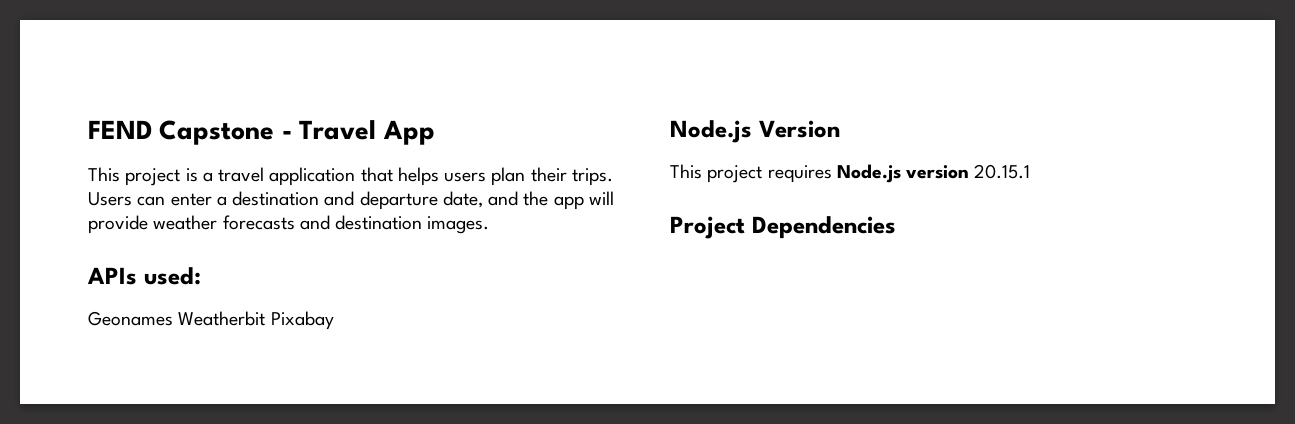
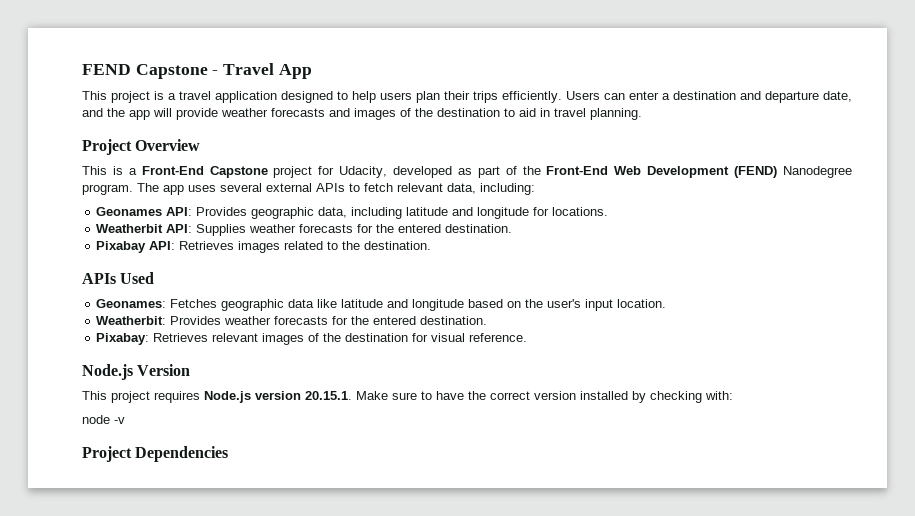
- This project is a travel application that helps users plan their trips.
+ This project is a travel application designed to help users plan their trips efficiently.
- Users can enter a destination and departure date, and the app will provide weather forecasts and destination images.
- APIs used:
- Geonames Weatherbit Pixabay
+ Users can enter a destination and departure date, and the app will provide weather forecasts and images of the destination to aid in travel planning.
+ Project Overview
+ This is a Front-End Capstone project for Udacity, developed as part of the Front-End Web Development (FEND) Nanodegree program. The app uses several external APIs to fetch relevant data, including:
+ Geonames API: Provides geographic data, including latitude and longitude for locations.
+ Weatherbit API: Supplies weather forecasts for the entered destination.
+ Pixabay API: Retrieves images related to the destination.
+ APIs Used
+ Geonames: Fetches geographic data like latitude and longitude based on the user's input location.
+ Weatherbit: Provides weather forecasts for the entered destination.
+ Pixabay: Retrieves relevant images of the destination for visual reference.
- This project requires Node.js version 20.15.1
+ This project requires Node.js version 20.15.1. Make sure to have the correct version installed by checking with:
+ node -v

